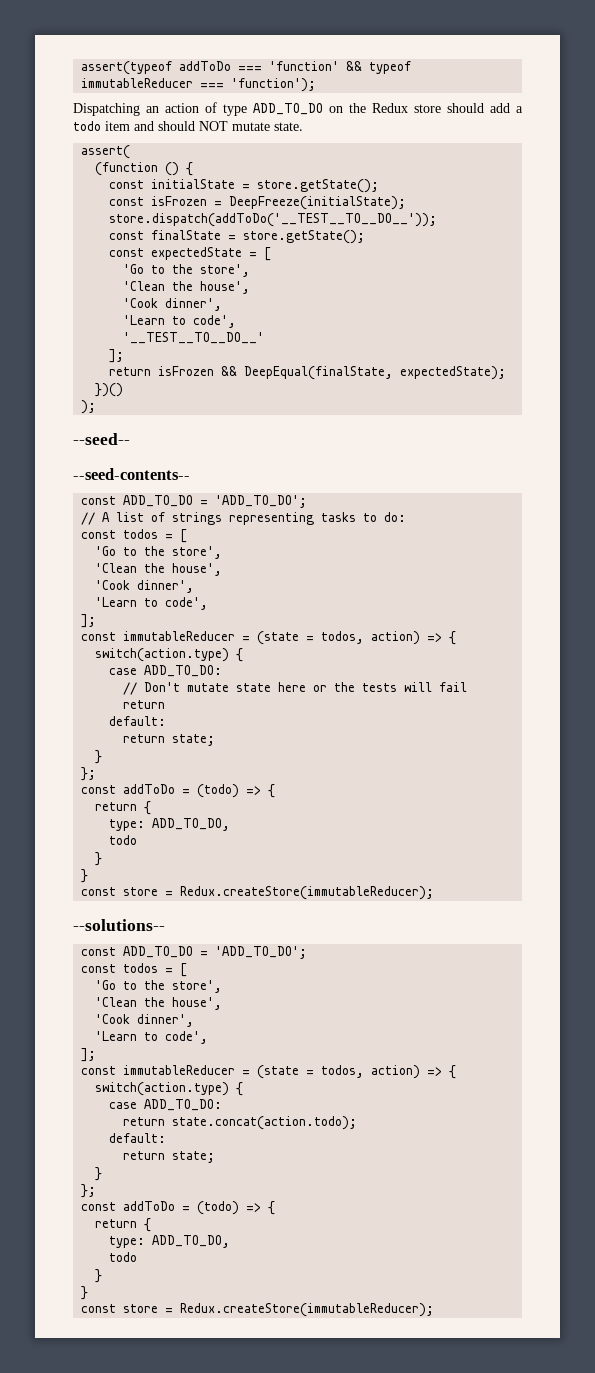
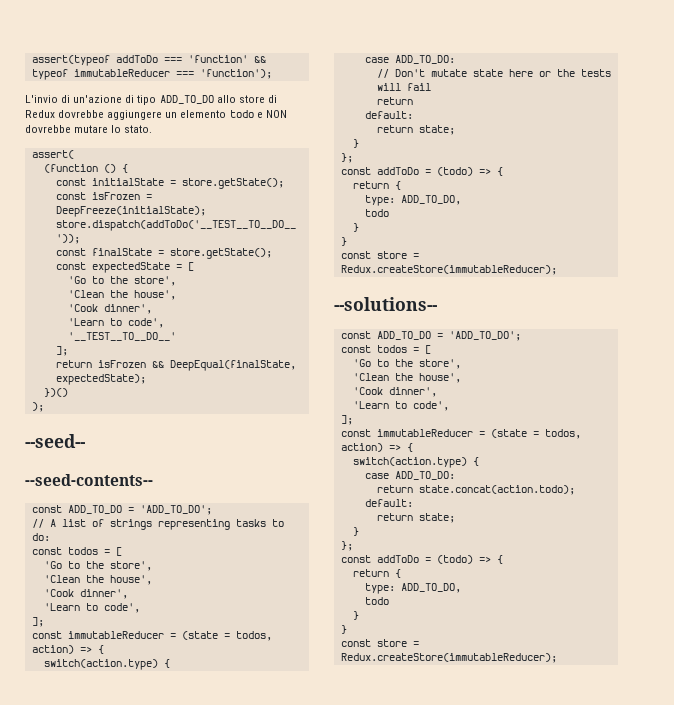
- Dispatching an action of type ADD_TO_DO on the Redux store should add a todo item and should NOT mutate state.
+ L'invio di un'azione di tipo ADD_TO_DO allo store di Redux dovrebbe aggiungere un elemento todo e NON dovrebbe mutare lo stato.

